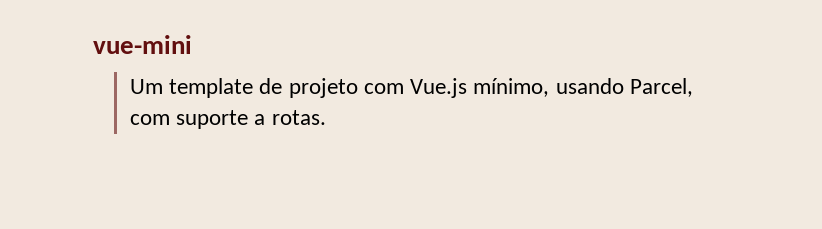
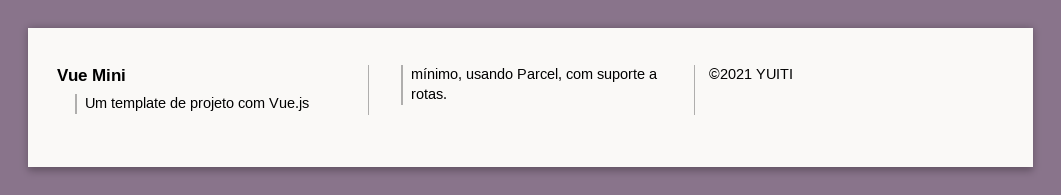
- vue-mini
+ Vue Mini
+ ©2021 YUITI

